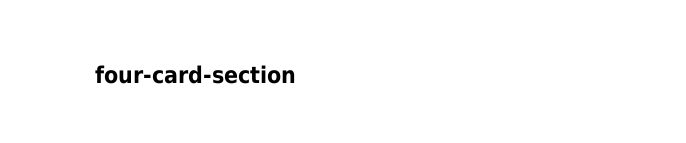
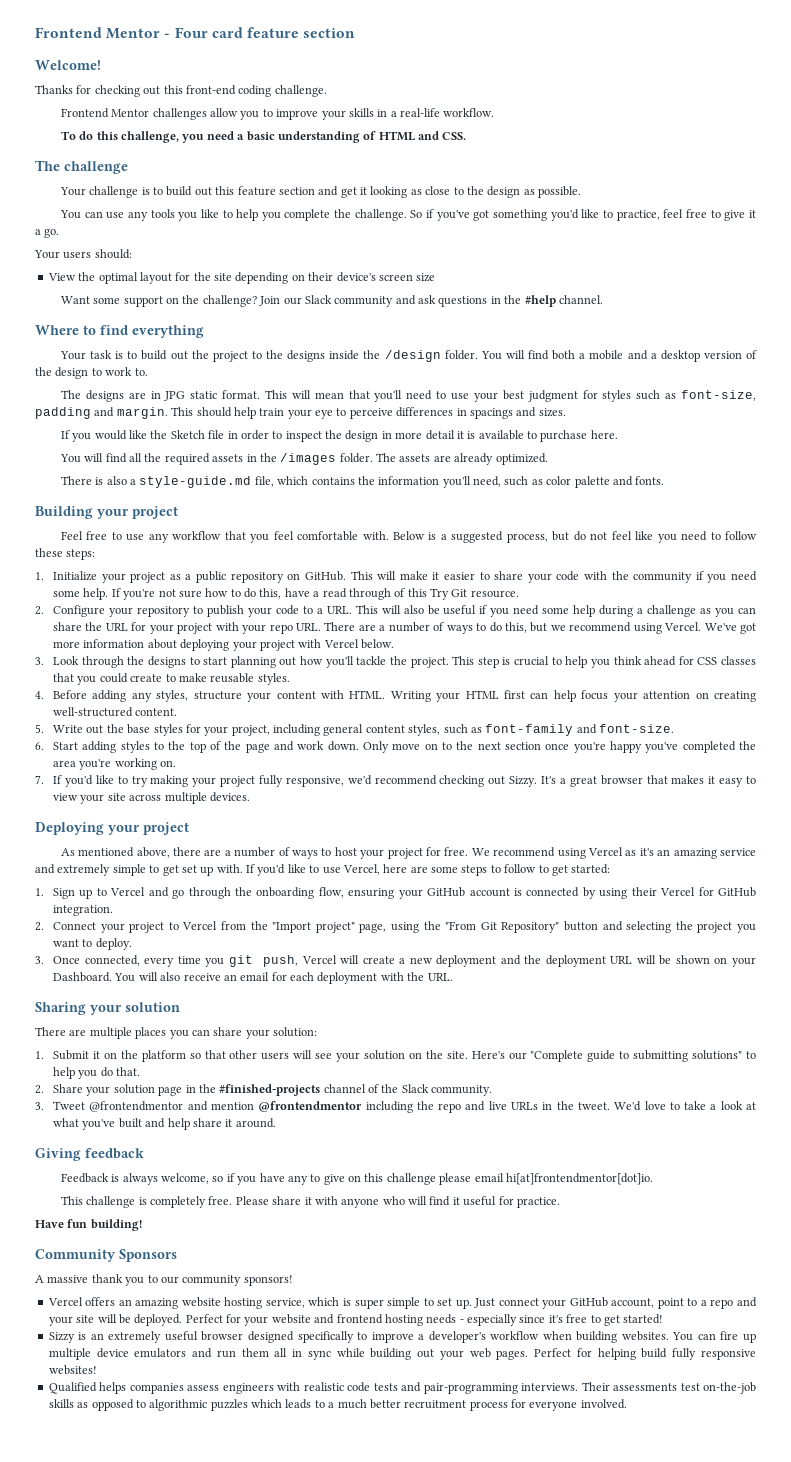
- four-card-section
+ Frontend Mentor - Four card feature section
+ Welcome!
+ Thanks for checking out this front-end coding challenge.
+ Frontend Mentor challenges allow you to improve your skills in a real-life workflow.
+ To do this challenge, you need a basic understanding of HTML and CSS.
+ The challenge
+ Your challenge is to build out this feature section and get it looking as close to the design as possible.
+ You can use any tools you like to help you complete the challenge. So if you've got something you'd like to practice, feel free to give it a go.
+ Your users should:
+ View the optimal layout for the site depending on their device's screen size
+ Want some support on the challenge? Join our Slack community and ask questions in the #help channel.
+ Where to find everything
+ Your task is to build out the project to the designs inside the /design folder. You will find both a mobile and a desktop version of the design to work to.
+ The designs are in JPG static format. This will mean that you'll need to use your best judgment for styles such as font-size, padding and margin. This should help train your eye to perceive differences in spacings and sizes.
+ If you would like the Sketch file in order to inspect the design in more detail it is available to purchase here.
+ You will find all the required assets in the /images folder. The assets are already optimized.
+ There is also a style-guide.md file, which contains the information you'll need, such as color palette and fonts.
+ Building your project
+ Feel free to use any workflow that you feel comfortable with. Below is a suggested process, but do not feel like you need to follow these steps:
+ 1. Initialize your project as a public repository on GitHub. This will make it easier to share your code with the community if you need some help. If you're not sure how to do this, have a read through of this Try Git resource.
+ 2. Configure your repository to publish your code to a URL. This will also be useful if you need some help during a challenge as you can share the URL for your project with your repo URL. There are a number of ways to do this, but we recommend using Vercel. We've got more information about deploying your project with Vercel below.
+ 3. Look through the designs to start planning out how you'll tackle the project. This step is crucial to help you think ahead for CSS classes that you could create to make reusable styles.
+ 4. Before adding any styles, structure your content with HTML. Writing your HTML first can help focus your attention on creating well-structured content.
+ 5. Write out the base styles for your project, including general content styles, such as font-family and font-size.
+ 6. Start adding styles to the top of the page and work down. Only move on to the next section once you're happy you've completed the area you're working on.
+ 7. If you'd like to try making your project fully responsive, we'd recommend checking out Sizzy. It's a great browser that makes it easy to view your site across multiple devices.
+ Deploying your project
+ As mentioned above, there are a number of ways to host your project for free. We recommend using Vercel as it's an amazing service and extremely simple to get set up with. If you'd like to use Vercel, here are some steps to follow to get started:
+ 1. Sign up to Vercel and go through the onboarding flow, ensuring your GitHub account is connected by using their Vercel for GitHub integration.
+ 2. Connect your project to Vercel from the "Import project" page, using the "From Git Repository" button and selecting the project you want to deploy.
+ 3. Once connected, every time you git push, Vercel will create a new deployment and the deployment URL will be shown on your Dashboard. You will also receive an email for each deployment with the URL.
+ Sharing your solution
+ There are multiple places you can share your solution:
+ 1. Submit it on the platform so that other users will see your solution on the site. Here's our "Complete guide to submitting solutions" to help you do that.
+ 2. Share your solution page in the #finished-projects channel of the Slack community.
+ 3. Tweet @frontendmentor and mention @frontendmentor including the repo and live URLs in the tweet. We'd love to take a look at what you've built and help share it around.
+ Giving feedback
+ Feedback is always welcome, so if you have any to give on this challenge please email hi[at]frontendmentor[dot]io.
+ This challenge is completely free. Please share it with anyone who will find it useful for practice.
+ Have fun building!
+ Community Sponsors
+ A massive thank you to our community sponsors!
+ Vercel offers an amazing website hosting service, which is super simple to set up. Just connect your GitHub account, point to a repo and your site will be deployed. Perfect for your website and frontend hosting needs - especially since it's free to get started!
+ Sizzy is an extremely useful browser designed specifically to improve a developer's workflow when building websites. You can fire up multiple device emulators and run them all in sync while building out your web pages. Perfect for helping build fully responsive websites!
+ Qualified helps companies assess engineers with realistic code tests and pair-programming interviews. Their assessments test on-the-job skills as opposed to algorithmic puzzles which leads to a much better recruitment process for everyone involved.

